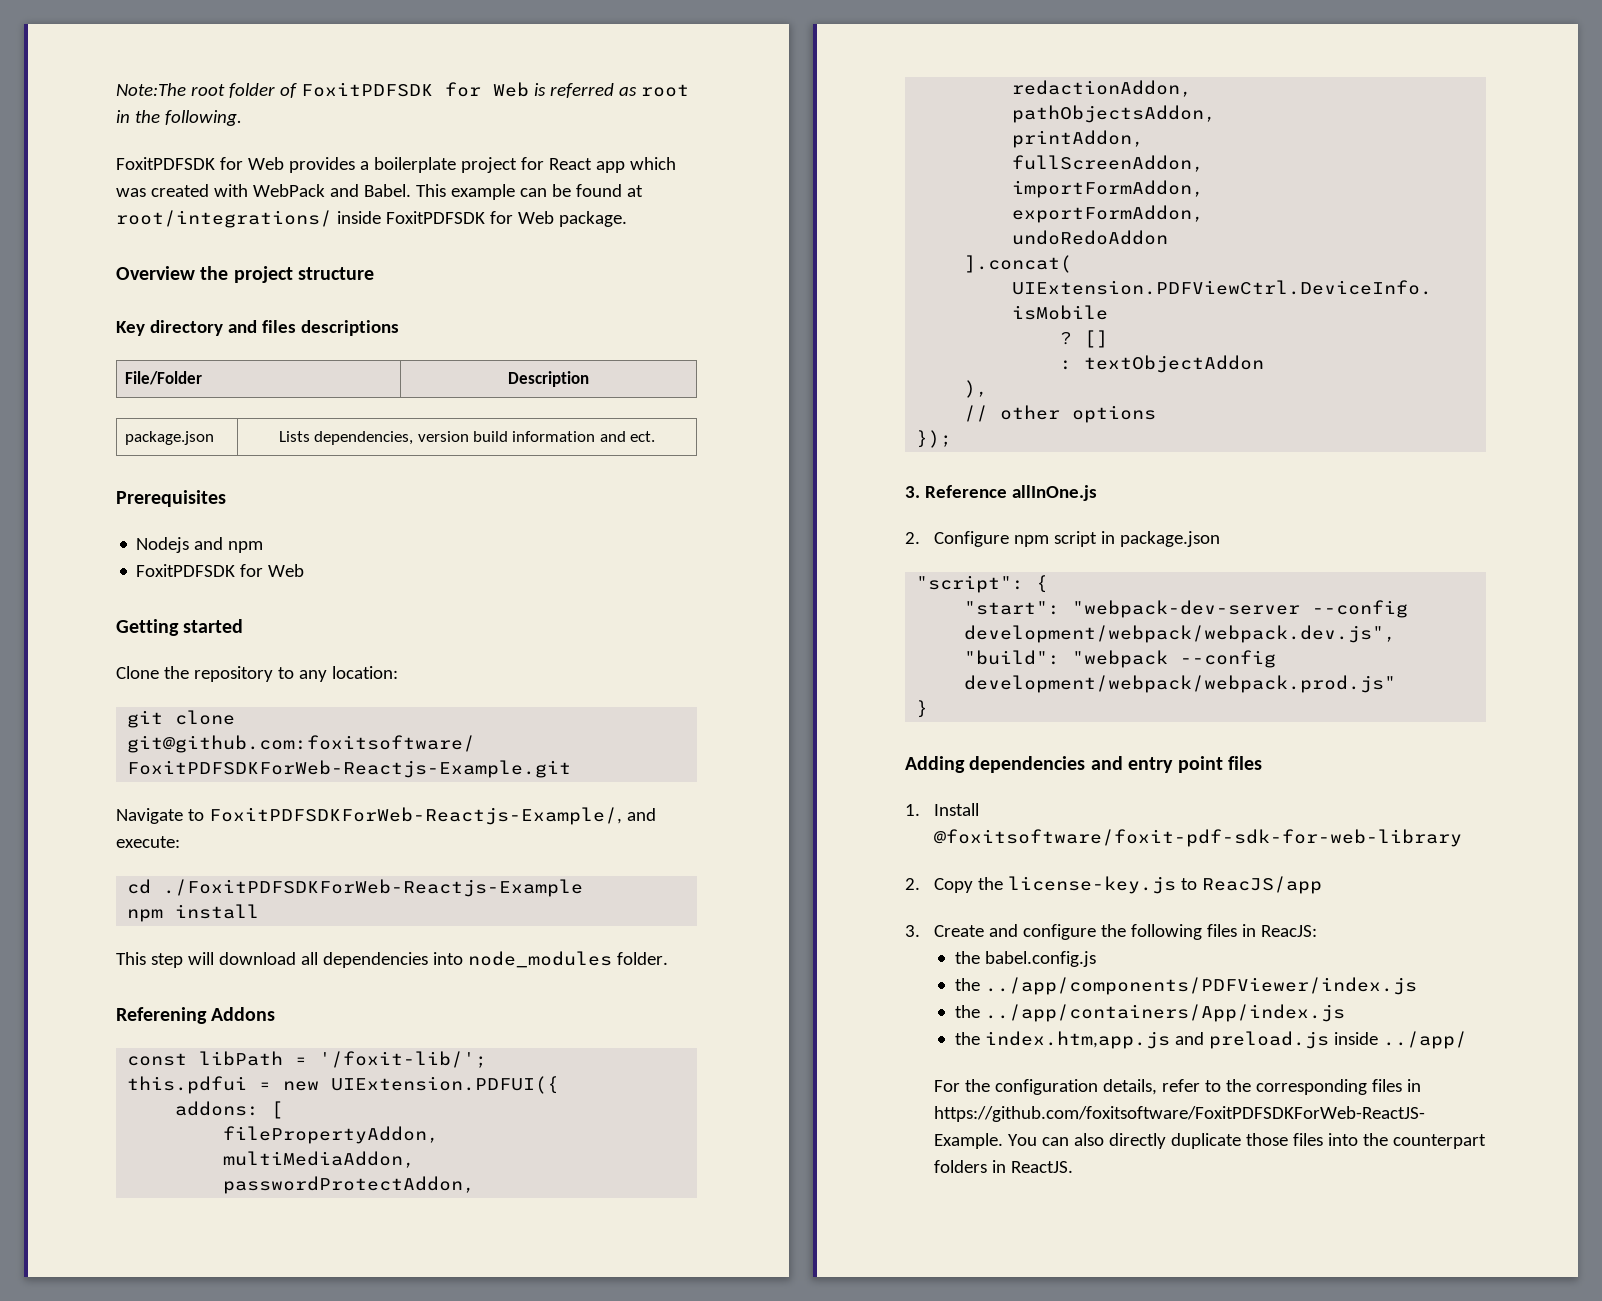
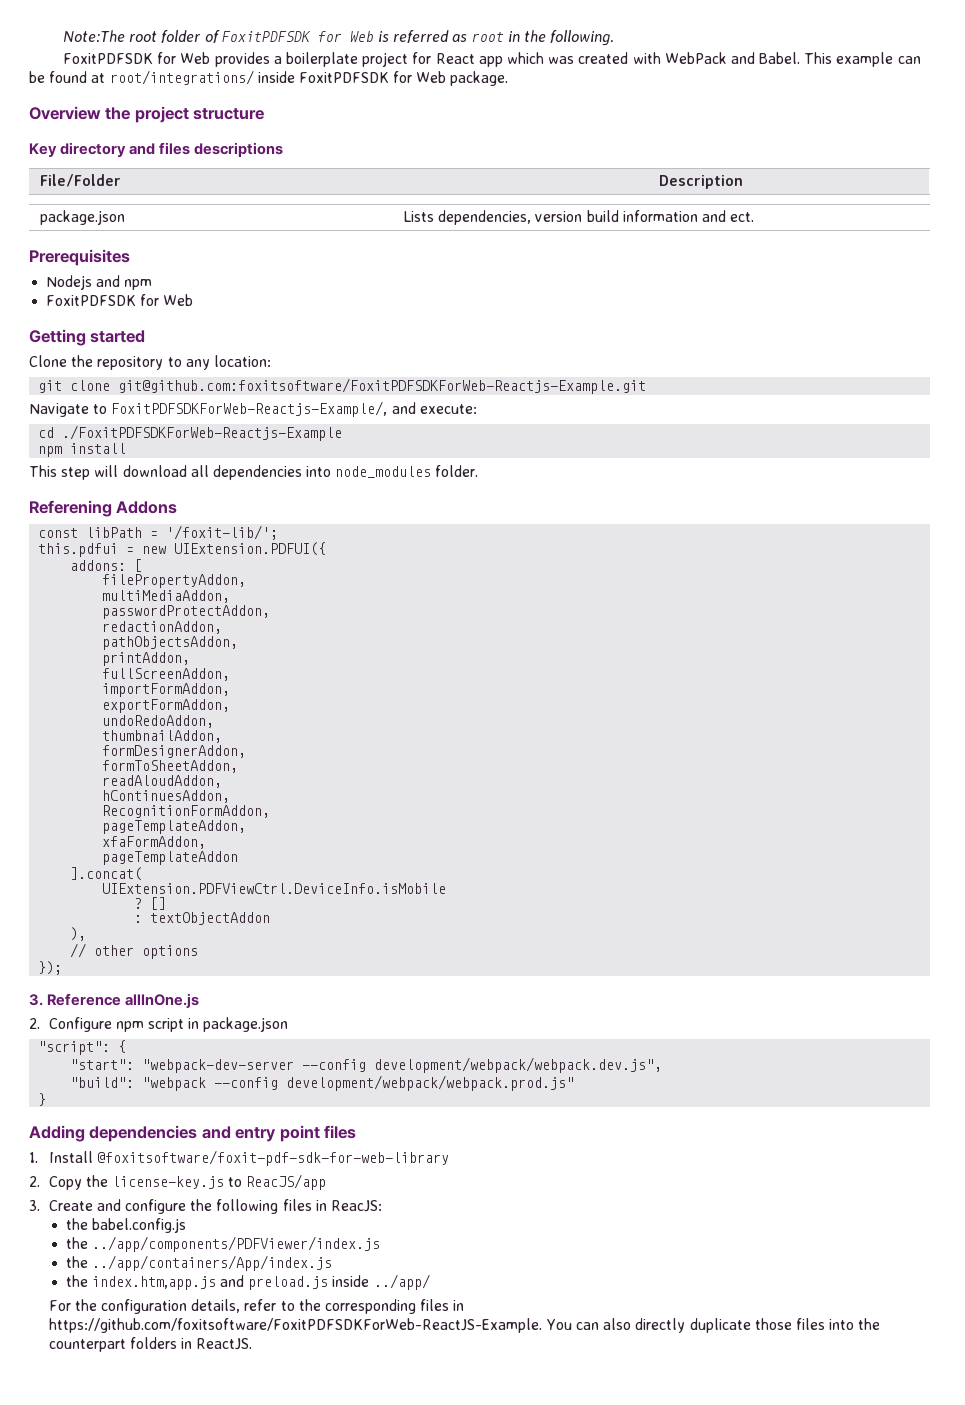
- undoRedoAddon
+ undoRedoAddon,
+ thumbnailAddon,
+ formDesignerAddon,
+ formToSheetAddon,
+ readAloudAddon,
+ hContinuesAddon,
+ RecognitionFormAddon,
+ pageTemplateAddon,
+ xfaFormAddon,
+ pageTemplateAddon

